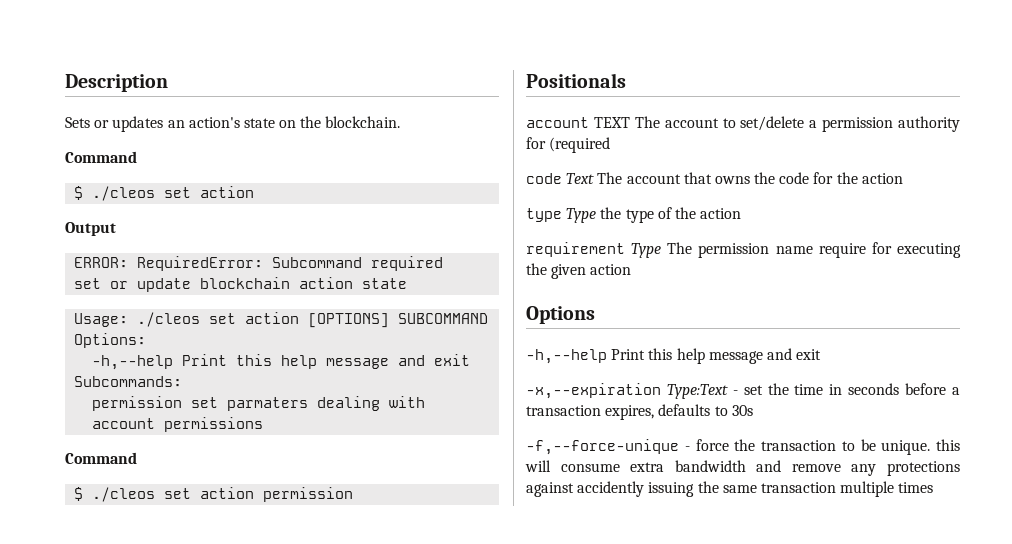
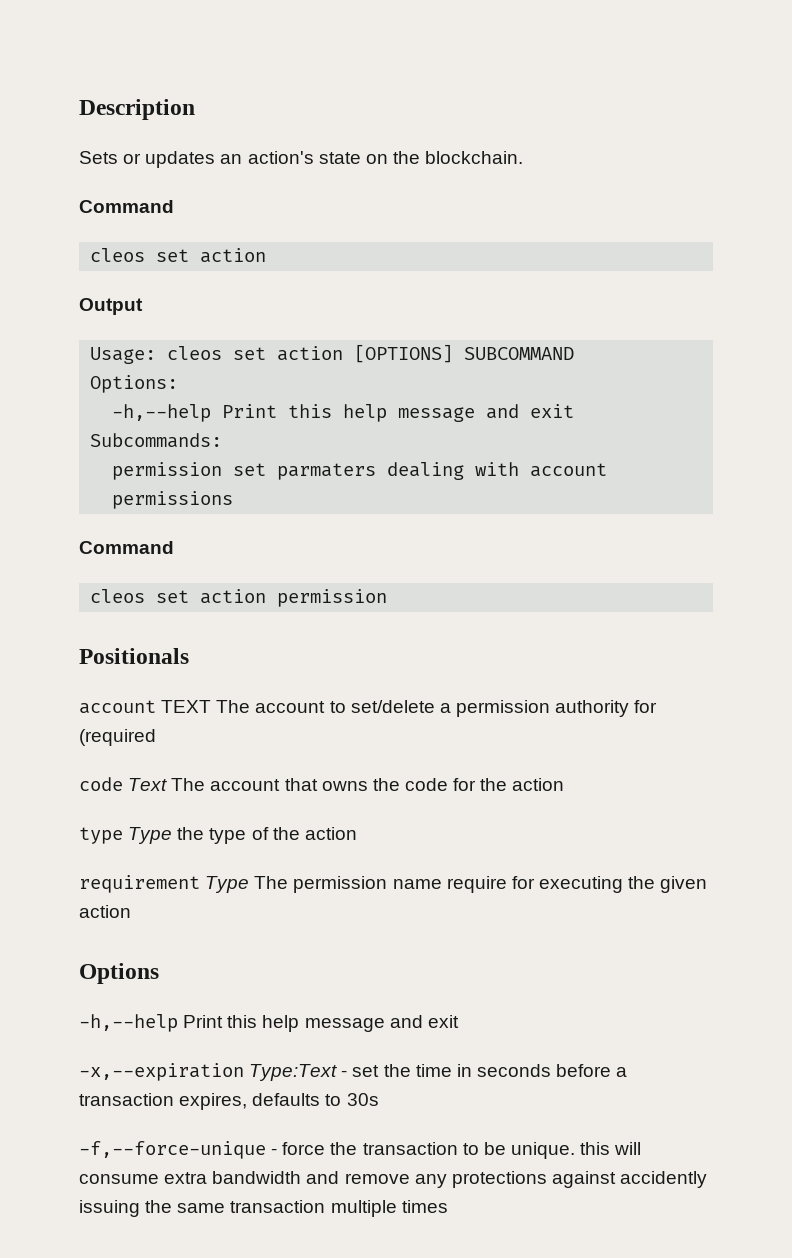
  Sets or updates an action's state on the blockchain.
  Command
- $ ./cleos set action
+ cleos set action
- ERROR: RequiredError: Subcommand required
- set or update blockchain action state
- Usage: ./cleos set action [OPTIONS] SUBCOMMAND
+ Usage: cleos set action [OPTIONS] SUBCOMMAND
- $ ./cleos set action permission
+ cleos set action permission

